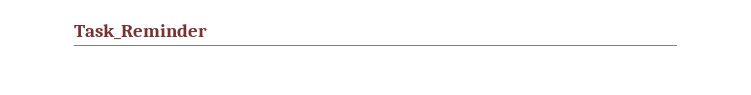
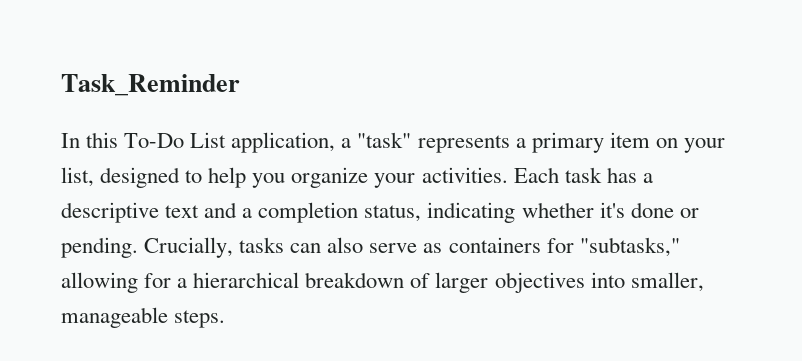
+ In this To-Do List application, a "task" represents a primary item on your list, designed to help you organize your activities. Each task has a descriptive text and a completion status, indicating whether it's done or pending. Crucially, tasks can also serve as containers for "subtasks," allowing for a hierarchical breakdown of larger objectives into smaller, manageable steps.

